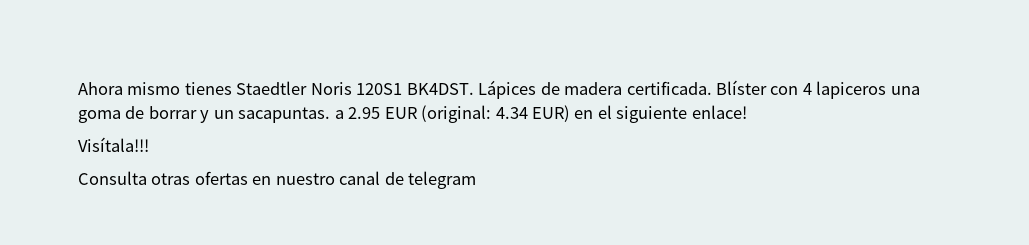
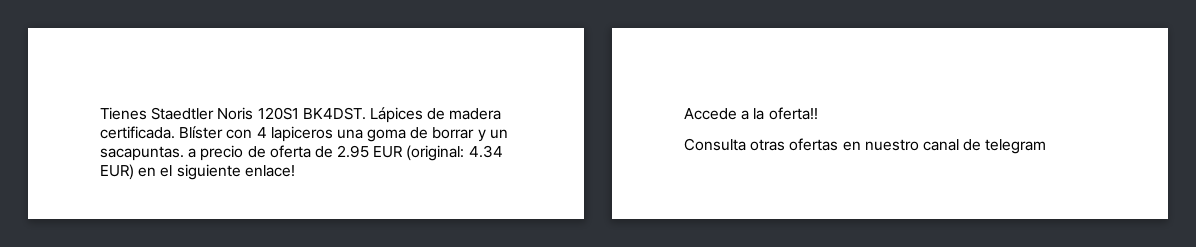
- Ahora mismo tienes Staedtler Noris 120S1 BK4DST.
+ Tienes Staedtler Noris 120S1 BK4DST.
- Blíster con 4 lapiceros una goma de borrar y un sacapuntas. a 2.95 EUR (original: 4.34 EUR) en el siguiente enlace!
+ Blíster con 4 lapiceros una goma de borrar y un sacapuntas. a precio de oferta de 2.95 EUR (original: 4.34 EUR) en el siguiente enlace!
- Visítala!!!
+ Accede a la oferta!!

